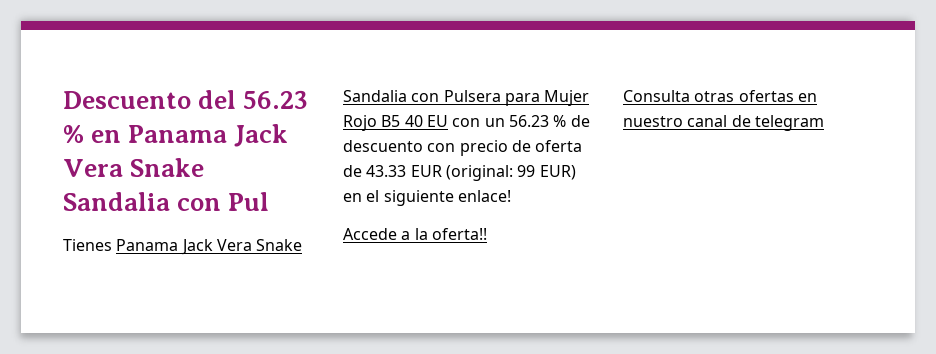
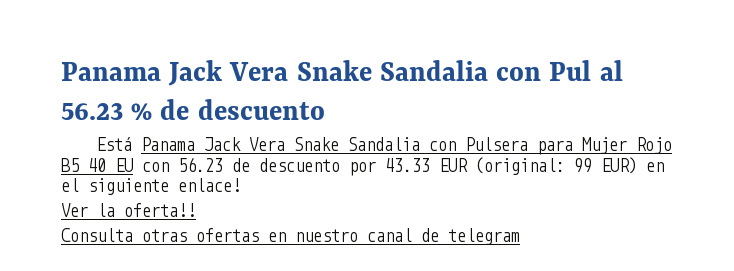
- Descuento del 56.23 % en Panama Jack Vera Snake Sandalia con Pul
- Tienes Panama Jack Vera Snake Sandalia con Pulsera para Mujer Rojo B5 40 EU con un 56.23 % de descuento con precio de oferta de 43.33 EUR (original: 99 EUR) en el siguiente enlace!
+ Panama Jack Vera Snake Sandalia con Pul al 56.23 % de descuento
+ Está Panama Jack Vera Snake Sandalia con Pulsera para Mujer Rojo B5 40 EU con 56.23 de descuento por 43.33 EUR (original: 99 EUR) en el siguiente enlace!
- Accede a la oferta!!
+ Ver la oferta!!

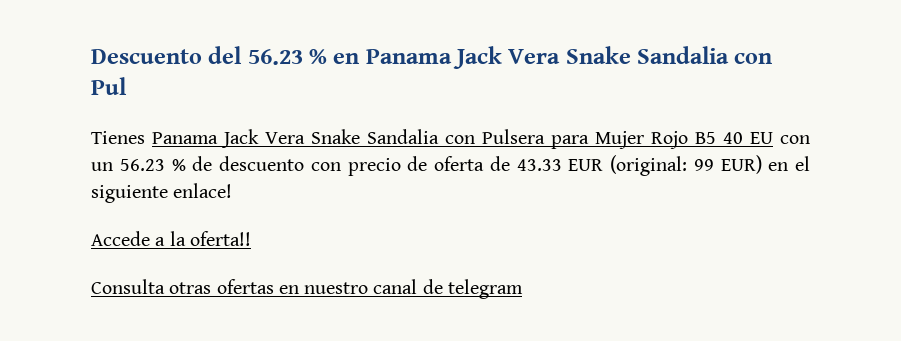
- Panama Jack Vera Snake Sandalia con Pul al 56.23 % de descuento
- Está Panama Jack Vera Snake Sandalia con Pulsera para Mujer Rojo B5 40 EU con 56.23 de descuento por 43.33 EUR (original: 99 EUR) en el siguiente enlace!
+ Descuento del 56.23 % en Panama Jack Vera Snake Sandalia con Pul
+ Tienes Panama Jack Vera Snake Sandalia con Pulsera para Mujer Rojo B5 40 EU con un 56.23 % de descuento con precio de oferta de 43.33 EUR (original: 99 EUR) en el siguiente enlace!
- Ver la oferta!!
+ Accede a la oferta!!

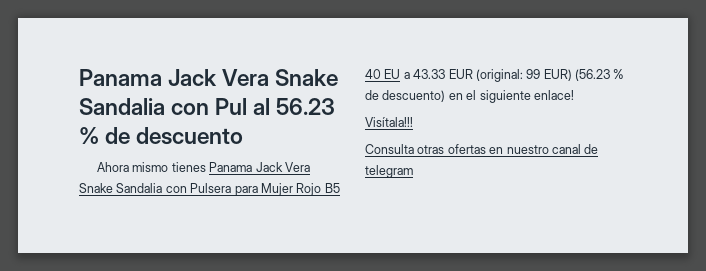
- Descuento del 56.23 % en Panama Jack Vera Snake Sandalia con Pul
- Tienes Panama Jack Vera Snake Sandalia con Pulsera para Mujer Rojo B5 40 EU con un 56.23 % de descuento con precio de oferta de 43.33 EUR (original: 99 EUR) en el siguiente enlace!
+ Panama Jack Vera Snake Sandalia con Pul al 56.23 % de descuento
+ Ahora mismo tienes Panama Jack Vera Snake Sandalia con Pulsera para Mujer Rojo B5 40 EU a 43.33 EUR (original: 99 EUR) (56.23 % de descuento) en el siguiente enlace!
- Accede a la oferta!!
+ Visítala!!!

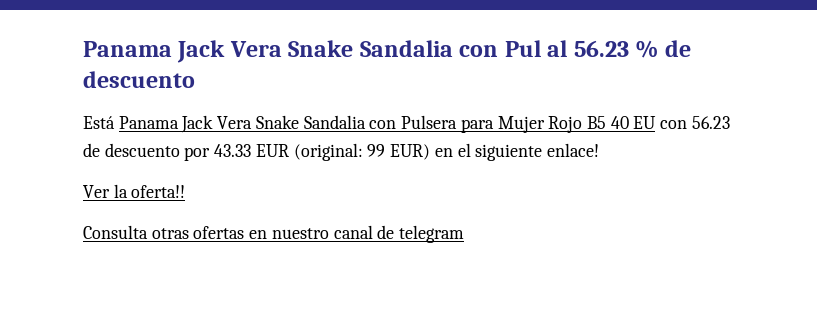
- Ahora mismo tienes Panama Jack Vera Snake Sandalia con Pulsera para Mujer Rojo B5 40 EU a 43.33 EUR (original: 99 EUR) (56.23 % de descuento) en el siguiente enlace!
+ Está Panama Jack Vera Snake Sandalia con Pulsera para Mujer Rojo B5 40 EU con 56.23 de descuento por 43.33 EUR (original: 99 EUR) en el siguiente enlace!
- Visítala!!!
+ Ver la oferta!!

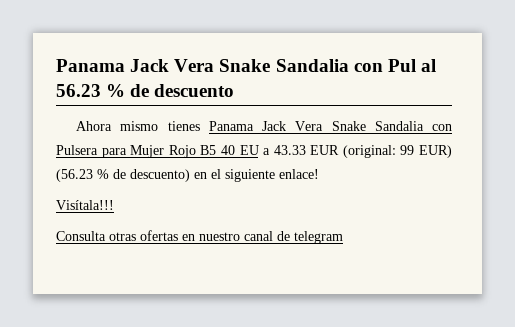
- Está Panama Jack Vera Snake Sandalia con Pulsera para Mujer Rojo B5 40 EU con 56.23 de descuento por 43.33 EUR (original: 99 EUR) en el siguiente enlace!
+ Ahora mismo tienes Panama Jack Vera Snake Sandalia con Pulsera para Mujer Rojo B5 40 EU a 43.33 EUR (original: 99 EUR) (56.23 % de descuento) en el siguiente enlace!
- Ver la oferta!!
+ Visítala!!!

